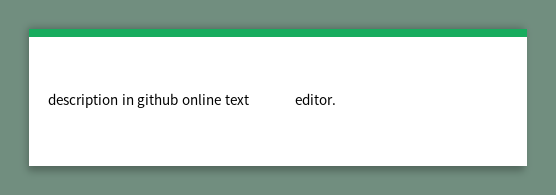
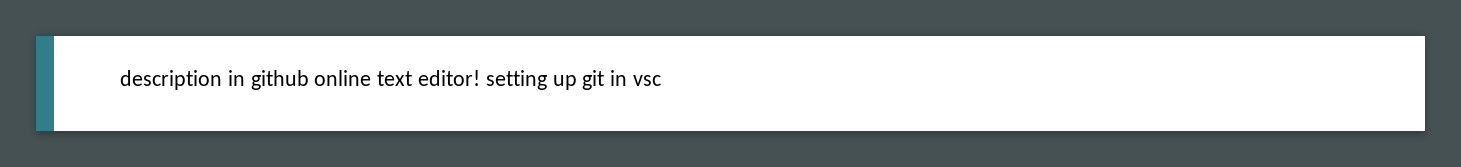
- description in github online text editor.
+ description in github online text editor! setting up git in vsc

